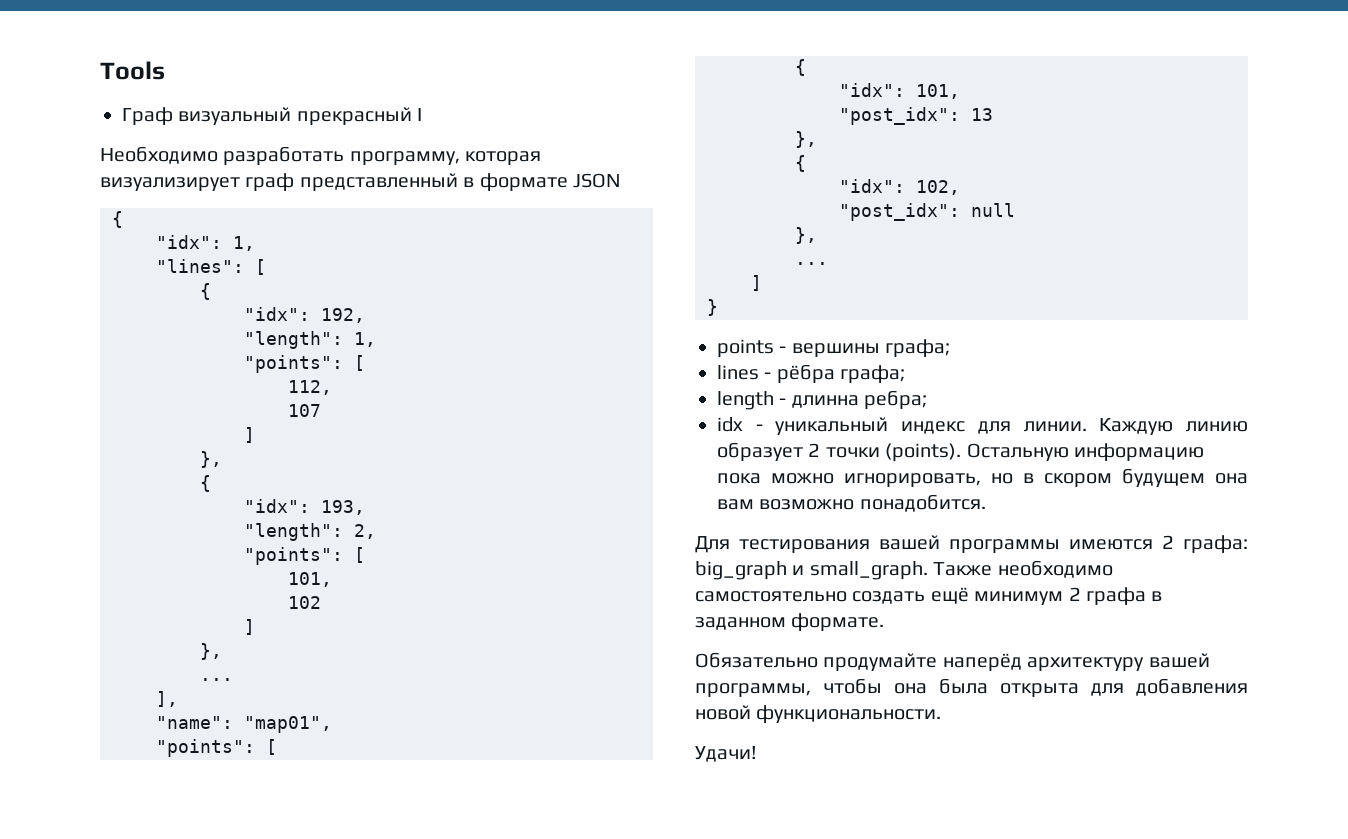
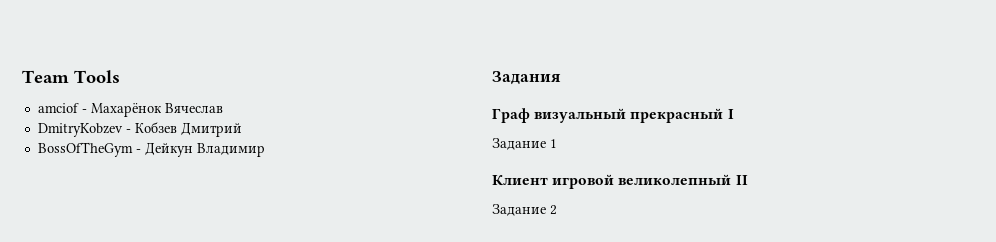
- Tools
+ Team Tools
+ amciof - Махарёнок Вячеслав
+ DmitryKobzev - Кобзев Дмитрий
+ BossOfTheGym - Дейкун Владимир
+ Задания
  Граф визуальный прекрасный I
- Необходимо разработать программу, которая визуализирует граф представленный в формате JSON
- {
- "idx": 1,
- "lines": [
- {
- "idx": 192,
- "length": 1,
- "points": [
- 112,
- 107
- ]
- },
- {
- "idx": 193,
- "length": 2,
- "points": [
- 101,
- 102
- ]
- },
- ...
- ],
- "name": "map01",
- "points": [
- {
- "idx": 101,
- "post_idx": 13
- },
- {
- "idx": 102,
- "post_idx": null
- },
- ...
- ]
- }
- points - вершины графа;
- lines - рёбра графа;
- length - длинна ребра;
- idx - уникальный индекс для линии. Каждую линию образует 2 точки (points). Остальную информацию пока можно игнорировать, но в скором будущем она вам возможно понадобится.
- Для тестирования вашей программы имеются 2 графа: big_graph и small_graph. Также необходимо самостоятельно создать ещё минимум 2 графа в заданном формате.
- Обязательно продумайте наперёд архитектуру вашей программы, чтобы она была открыта для добавления новой функциональности.
- Удачи!
+ Задание 1
+ Клиент игровой великолепный II
+ Задание 2

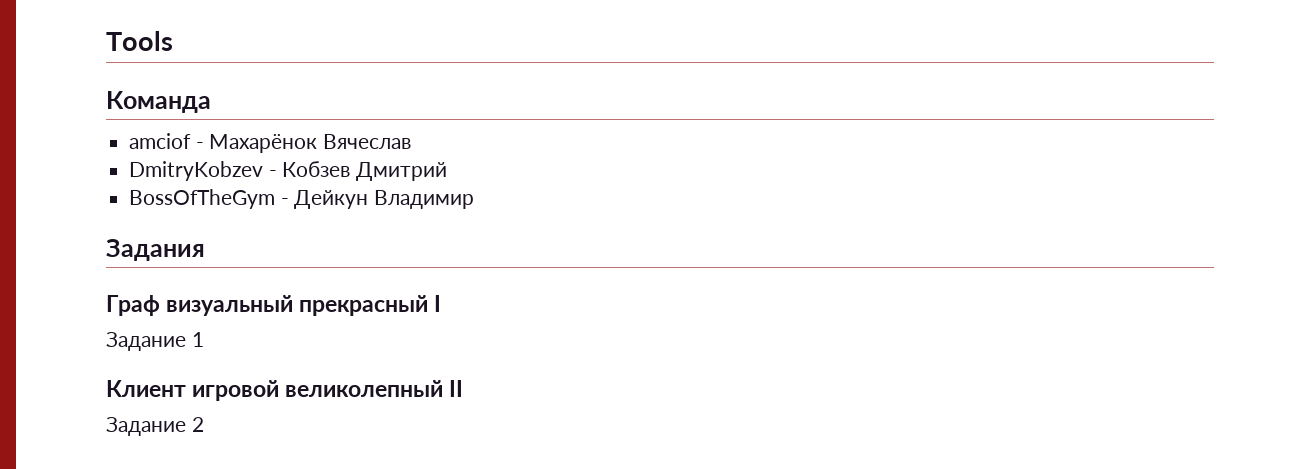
- Team Tools
+ Tools
+ Команда

